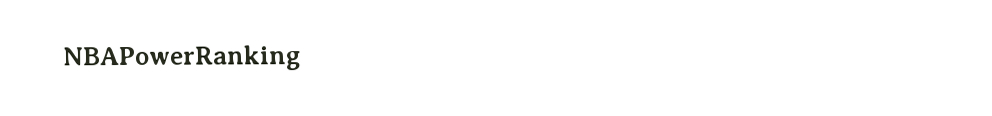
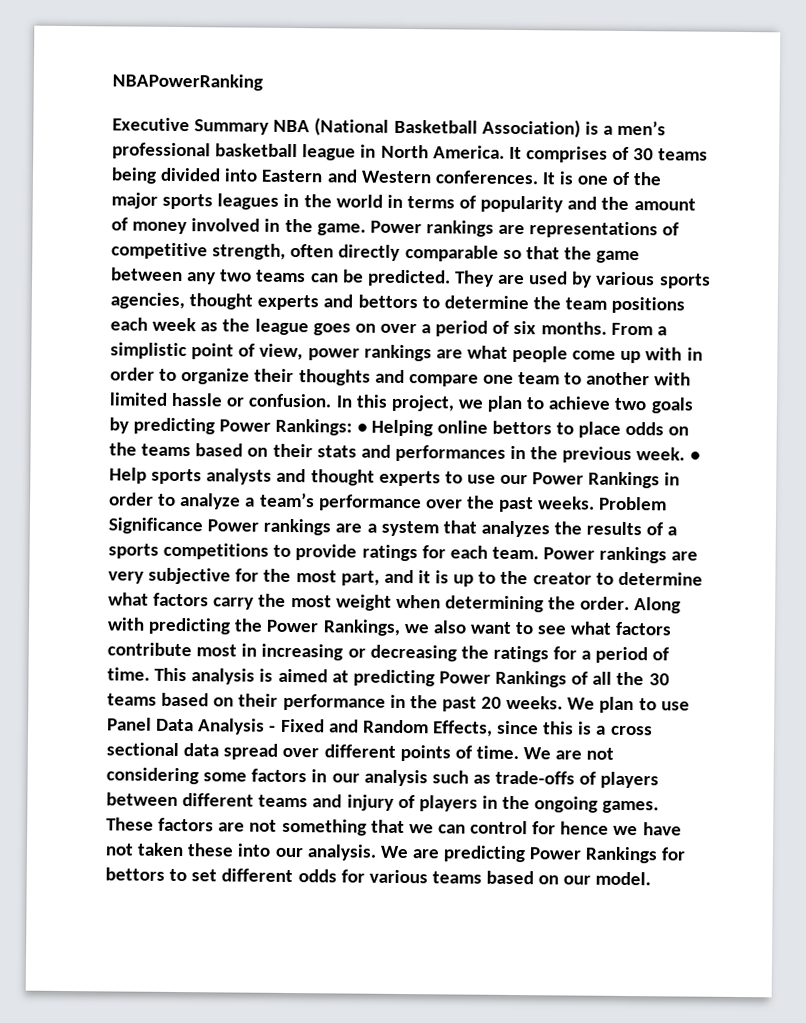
+ Executive Summary NBA (National Basketball Association) is a men’s professional basketball league in North America. It comprises of 30 teams being divided into Eastern and Western conferences. It is one of the major sports leagues in the world in terms of popularity and the amount of money involved in the game. Power rankings are representations of competitive strength, often directly comparable so that the game between any two teams can be predicted. They are used by various sports agencies, thought experts and bettors to determine the team positions each week as the league goes on over a period of six months. From a simplistic point of view, power rankings are what people come up with in order to organize their thoughts and compare one team to another with limited hassle or confusion. In this project, we plan to achieve two goals by predicting Power Rankings: • Helping online bettors to place odds on the teams based on their stats and performances in the previous week. • Help sports analysts and thought experts to use our Power Rankings in order to analyze a team’s performance over the past weeks. Problem Significance Power rankings are a system that analyzes the results of a sports competitions to provide ratings for each team. Power rankings are very subjective for the most part, and it is up to the creator to determine what factors carry the most weight when determining the order. Along with predicting the Power Rankings, we also want to see what factors contribute most in increasing or decreasing the ratings for a period of time. This analysis is aimed at predicting Power Rankings of all the 30 teams based on their performance in the past 20 weeks. We plan to use Panel Data Analysis - Fixed and Random Effects, since this is a cross sectional data spread over different points of time. We are not considering some factors in our analysis such as trade-offs of players between different teams and injury of players in the ongoing games. These factors are not something that we can control for hence we have not taken these into our analysis. We are predicting Power Rankings for bettors to set different odds for various teams based on our model.

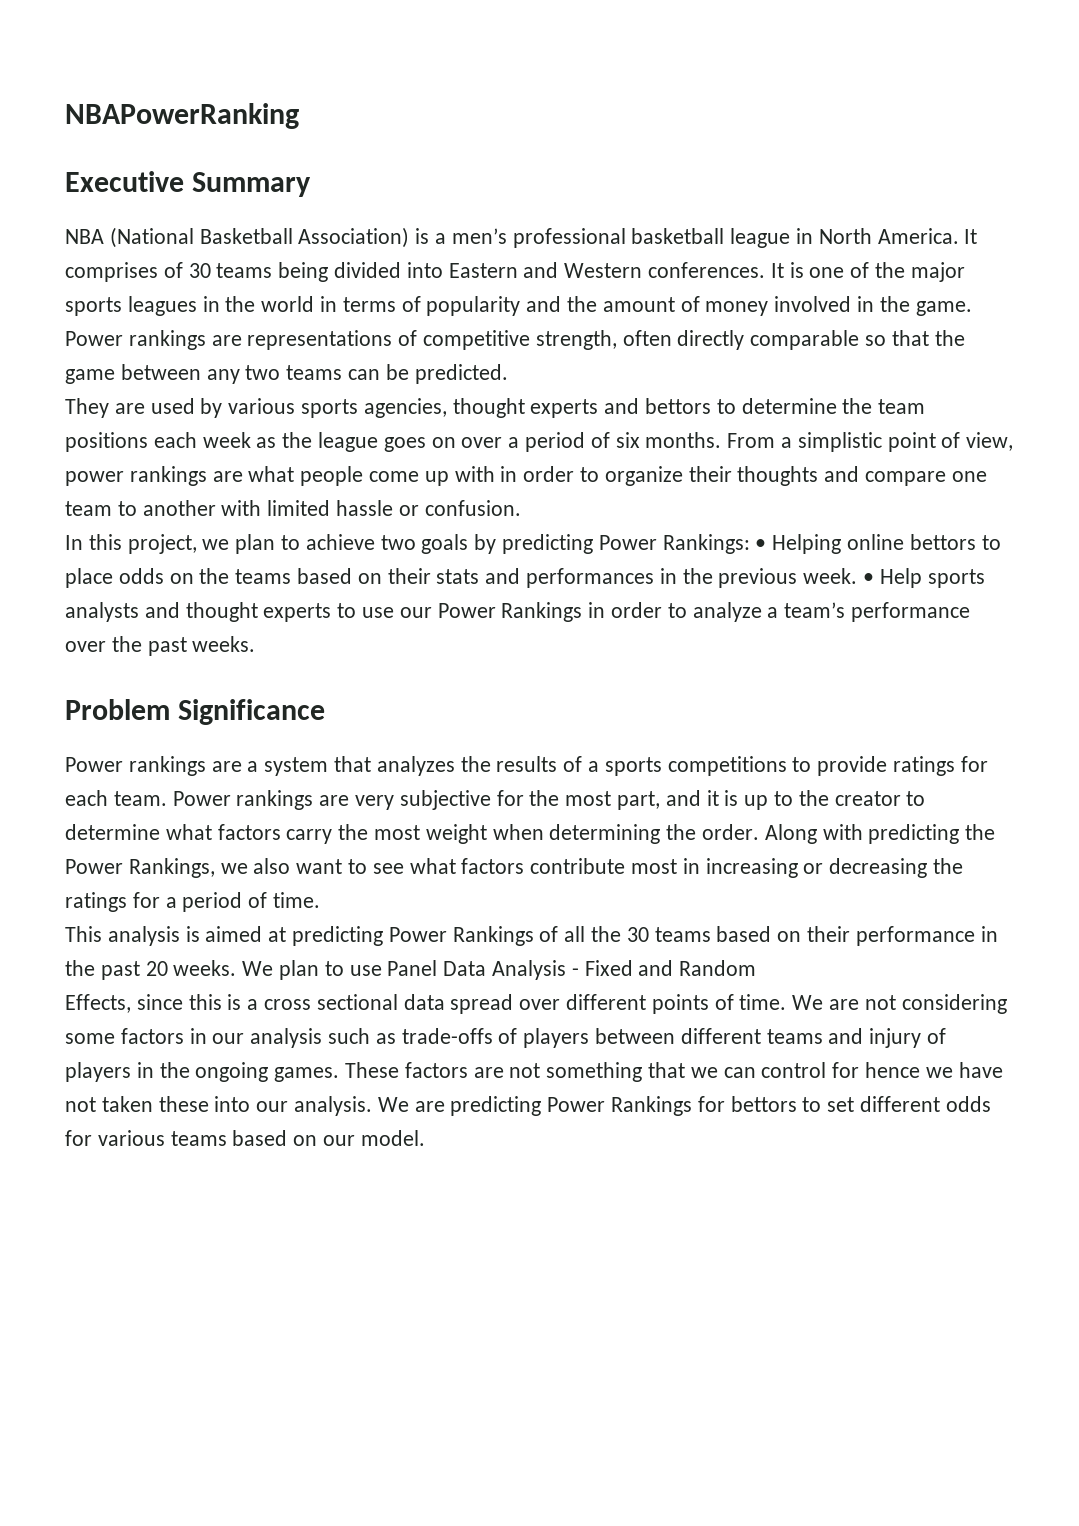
- Executive Summary NBA (National Basketball Association) is a men’s professional basketball league in North America.
+ Executive Summary
+ NBA (National Basketball Association) is a men’s professional basketball league in North America.
- Power rankings are representations of competitive strength, often directly comparable so that the game between any two teams can be predicted. They are used by various sports agencies, thought experts and bettors to determine the team positions each week as the league goes on over a period of six months.
+ Power rankings are representations of competitive strength, often directly comparable so that the game between any two teams can be predicted.
+ They are used by various sports agencies, thought experts and bettors to determine the team positions each week as the league goes on over a period of six months.
- From a simplistic point of view, power rankings are what people come up with in order to organize their thoughts and compare one team to another with limited hassle or confusion. In this project, we plan to achieve two goals by predicting Power Rankings:
+ From a simplistic point of view, power rankings are what people come up with in order to organize their thoughts and compare one team to another with limited hassle or confusion.
+ In this project, we plan to achieve two goals by predicting Power Rankings:
- • Help sports analysts and thought experts to use our Power Rankings in order to analyze a team’s performance over the past weeks. Problem Significance Power rankings are a system that analyzes the results of a sports competitions to provide ratings for each team.
+ • Help sports analysts and thought experts to use our Power Rankings in order to analyze a team’s performance over the past weeks.
+ Problem Significance
+ Power rankings are a system that analyzes the results of a sports competitions to provide ratings for each team.
- Along with predicting the Power Rankings, we also want to see what factors contribute most in increasing or decreasing the ratings for a period of time. This analysis is aimed at predicting Power Rankings of all the 30 teams based on their performance in the past 20 weeks.
+ Along with predicting the Power Rankings, we also want to see what factors contribute most in increasing or decreasing the ratings for a period of time.
+ This analysis is aimed at predicting Power Rankings of all the 30 teams based on their performance in the past 20 weeks.
- We plan to use Panel Data Analysis - Fixed and Random Effects, since this is a cross sectional data spread over different points of time.
+ We plan to use Panel Data Analysis - Fixed and Random
+ Effects, since this is a cross sectional data spread over different points of time.

